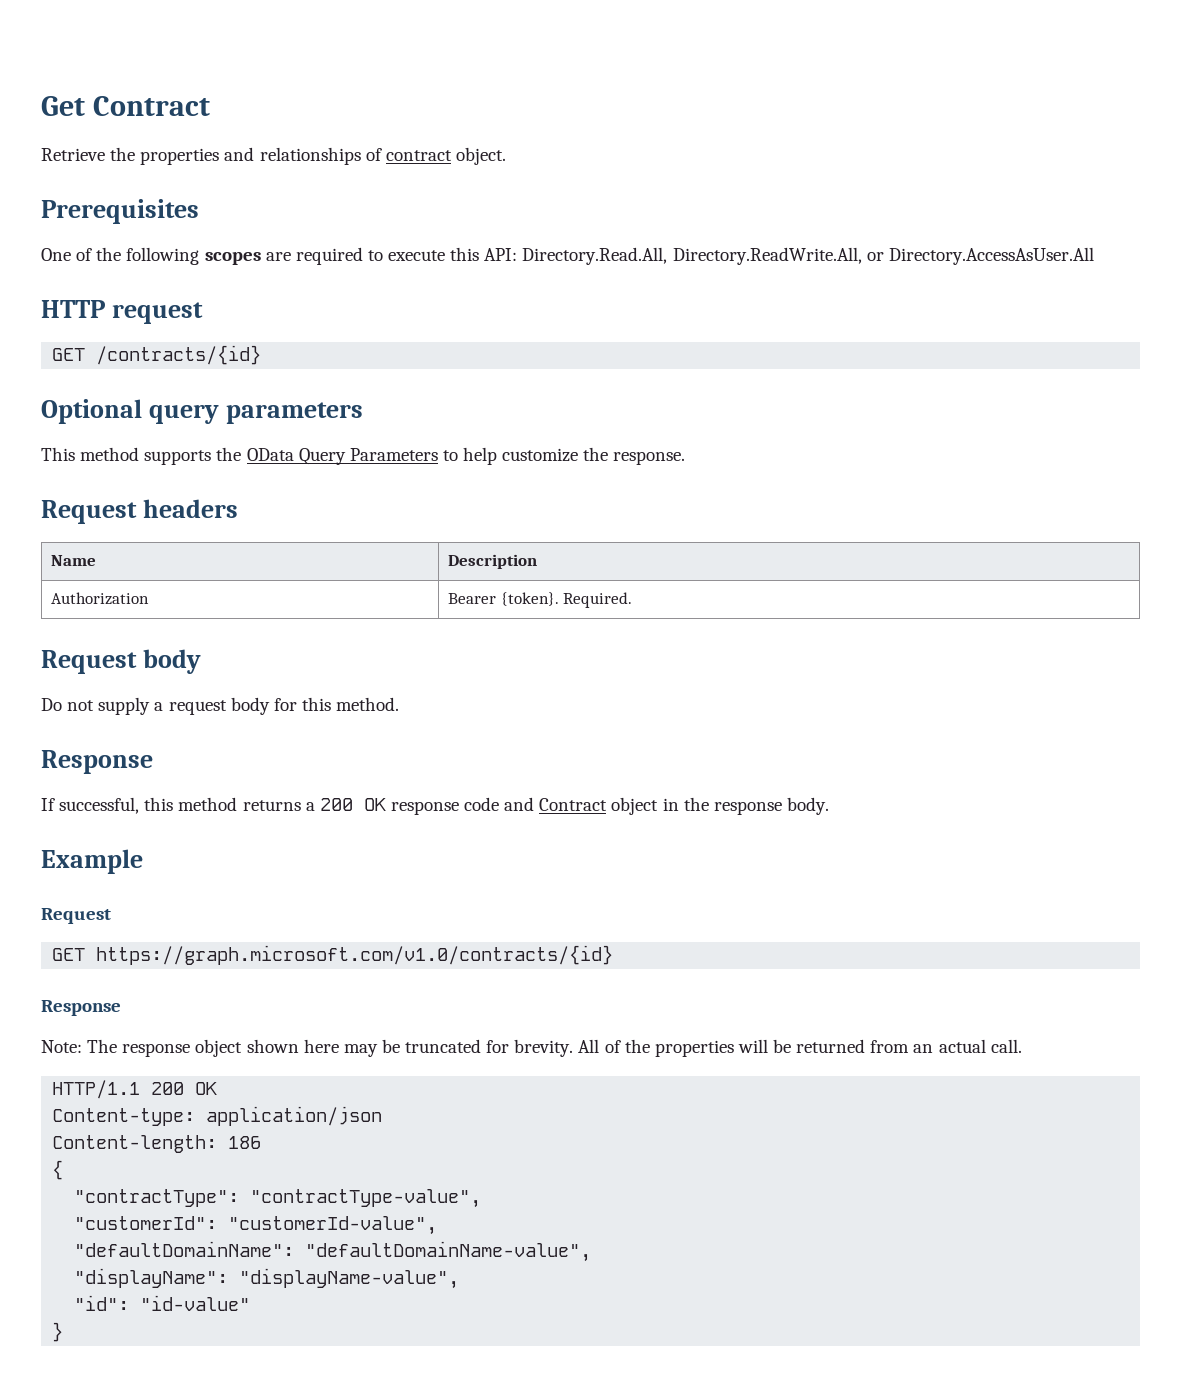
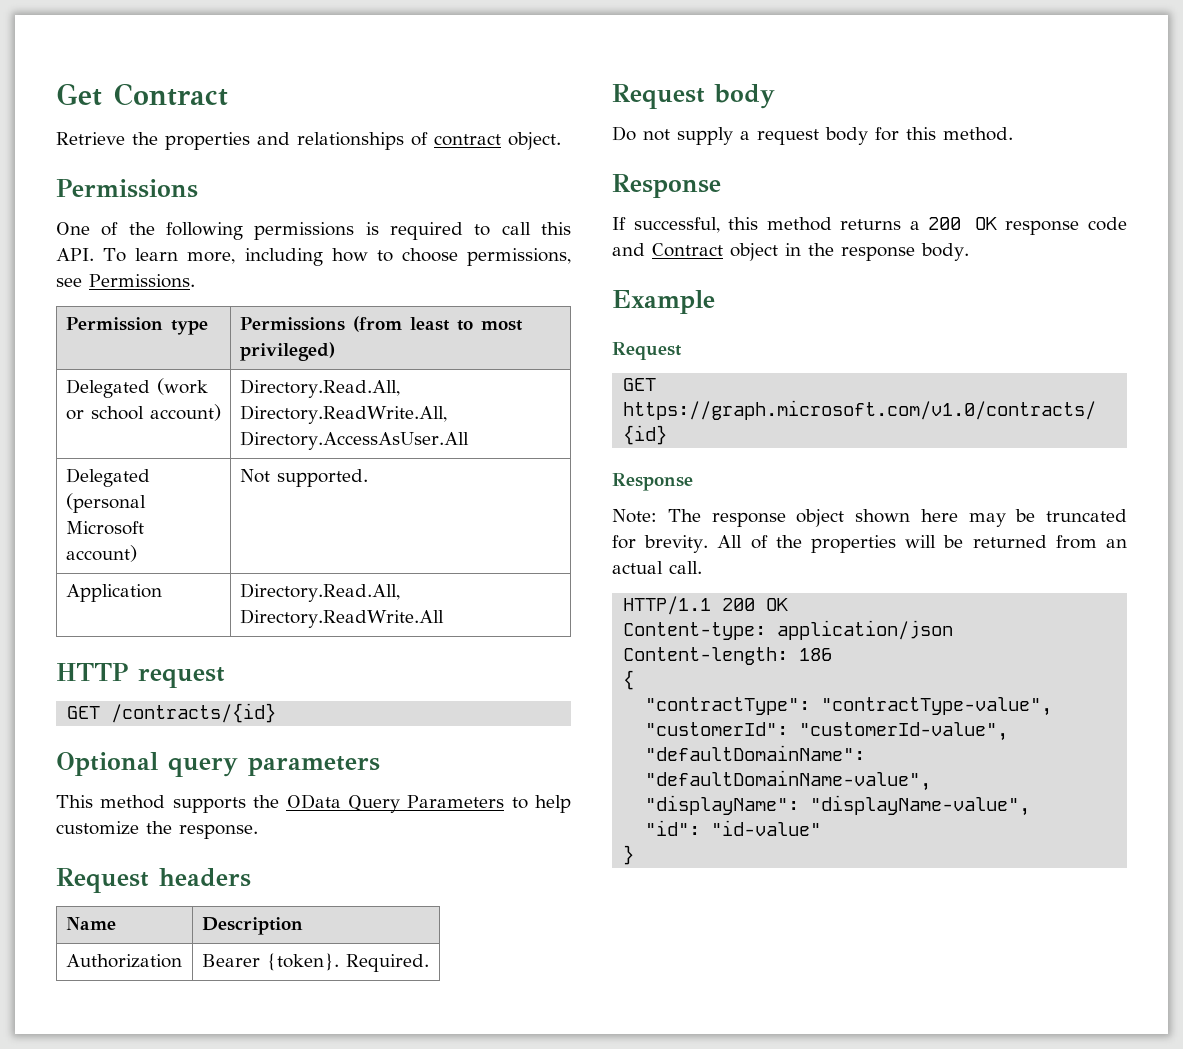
  Retrieve the properties and relationships of contract object.
- Prerequisites
+ Permissions
- One of the following scopes are required to execute this API: Directory.Read.All, Directory.ReadWrite.All, or Directory.AccessAsUser.All
+ One of the following permissions is required to call this API. To learn more, including how to choose permissions, see Permissions.
+ Permission type | Permissions (from least to most privileged)
+ Delegated (work or school account) | Directory.Read.All, Directory.ReadWrite.All, Directory.AccessAsUser.All
+ Delegated (personal Microsoft account) | Not supported.
+ Application | Directory.Read.All, Directory.ReadWrite.All

